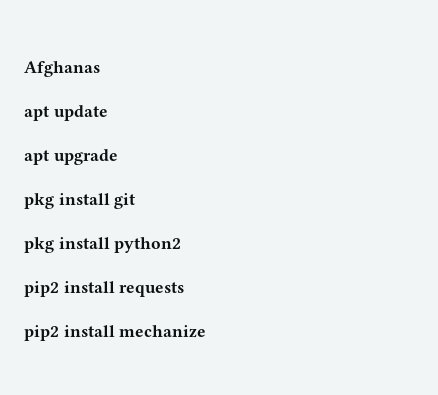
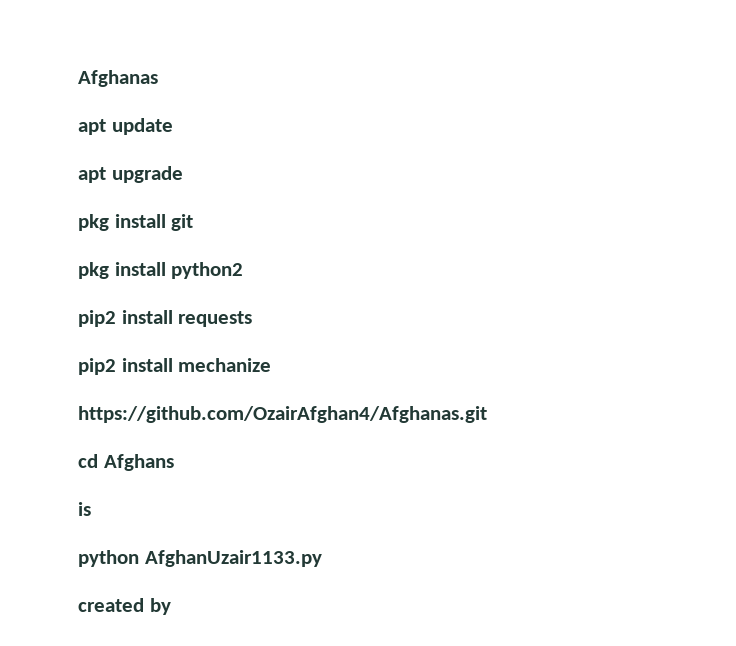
+ https://github.com/OzairAfghan4/Afghanas.git
+ cd Afghans
+ is
+ python AfghanUzair1133.py
+ created by

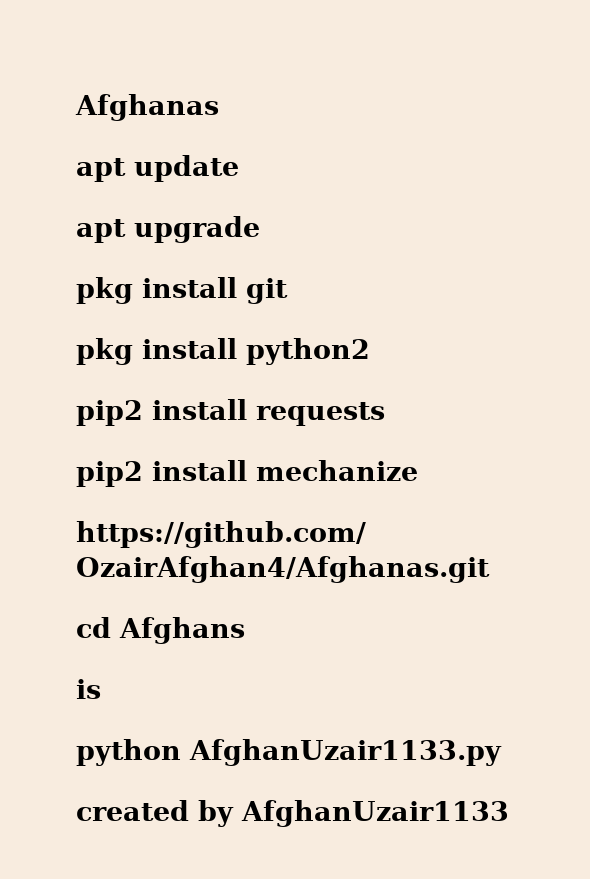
- created by
+ created by AfghanUzair1133

